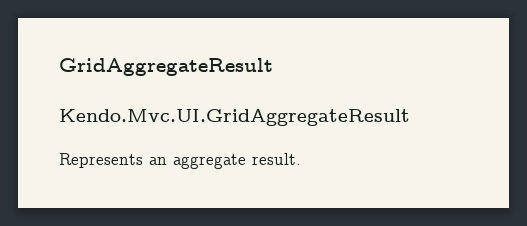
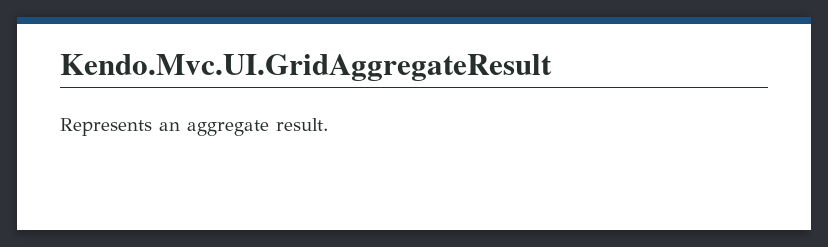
- GridAggregateResult

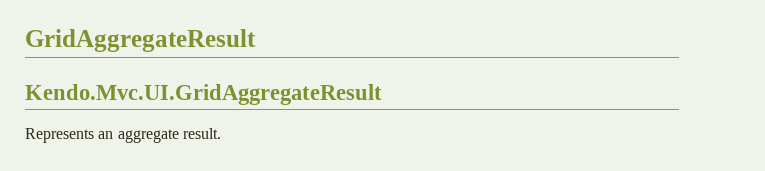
+ GridAggregateResult

